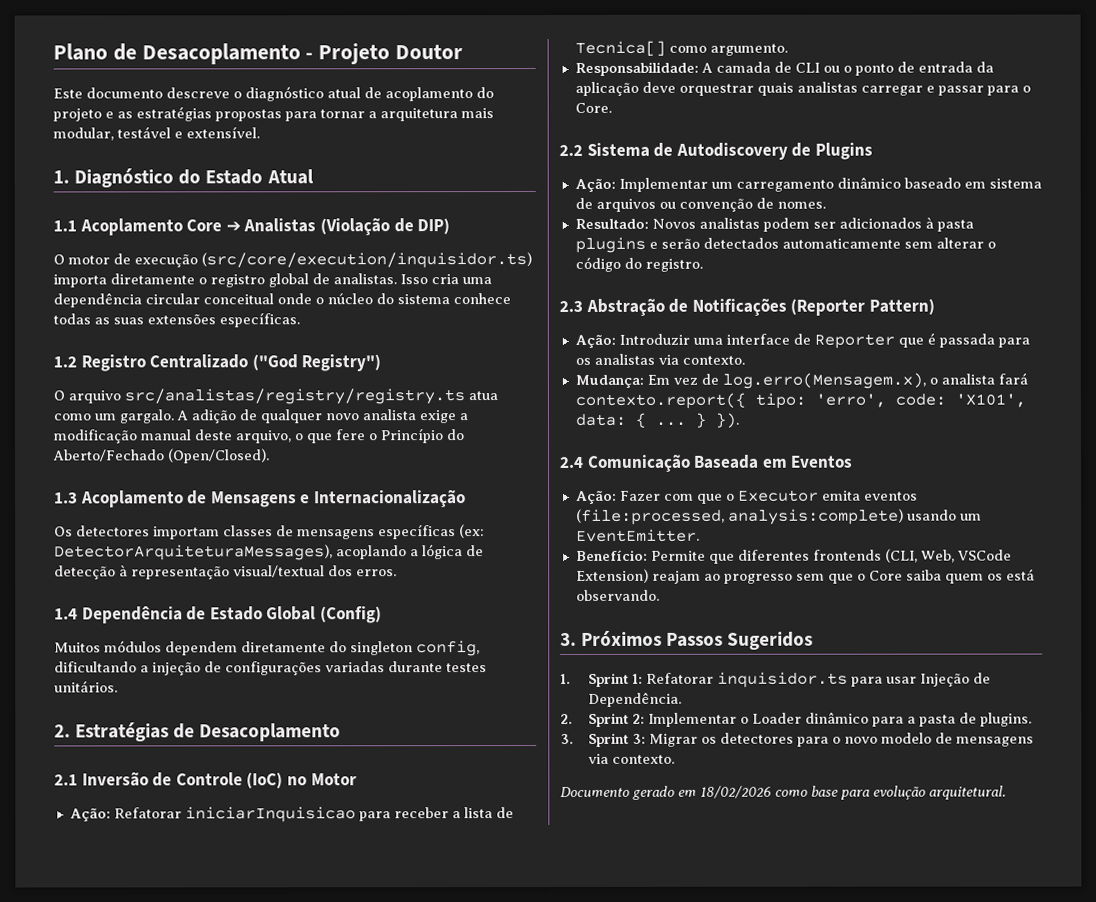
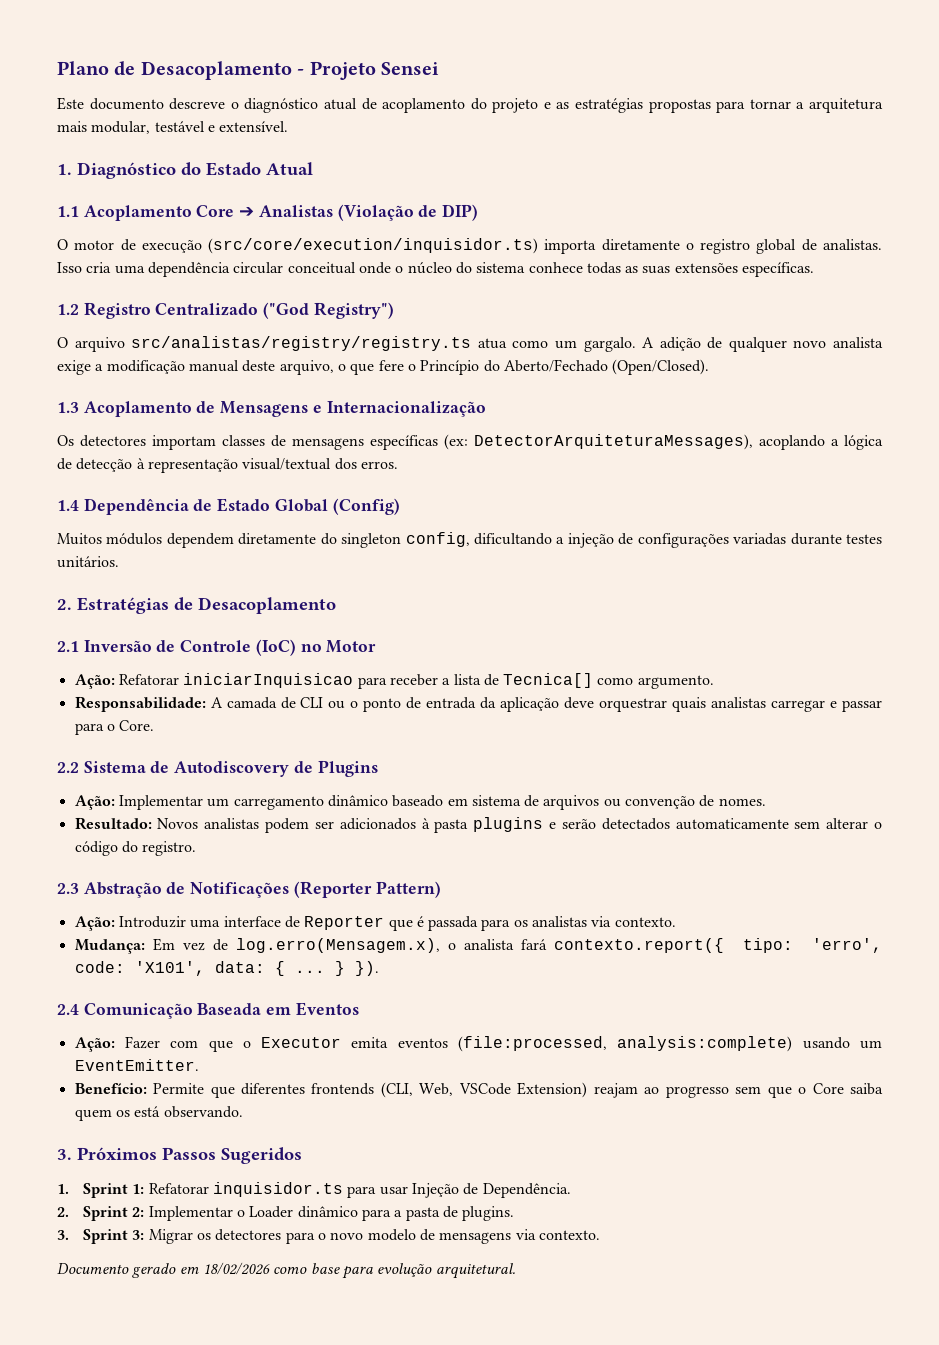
- Plano de Desacoplamento - Projeto Doutor
+ Plano de Desacoplamento - Projeto Sensei

